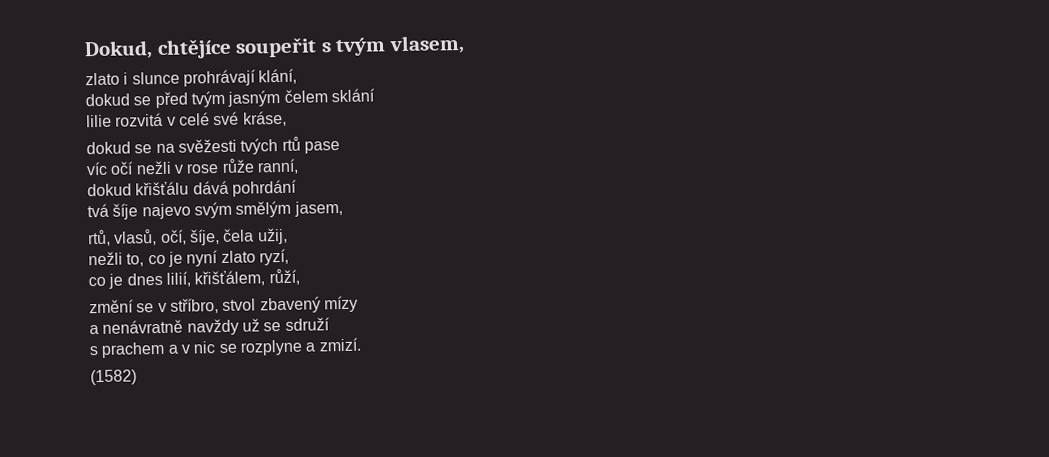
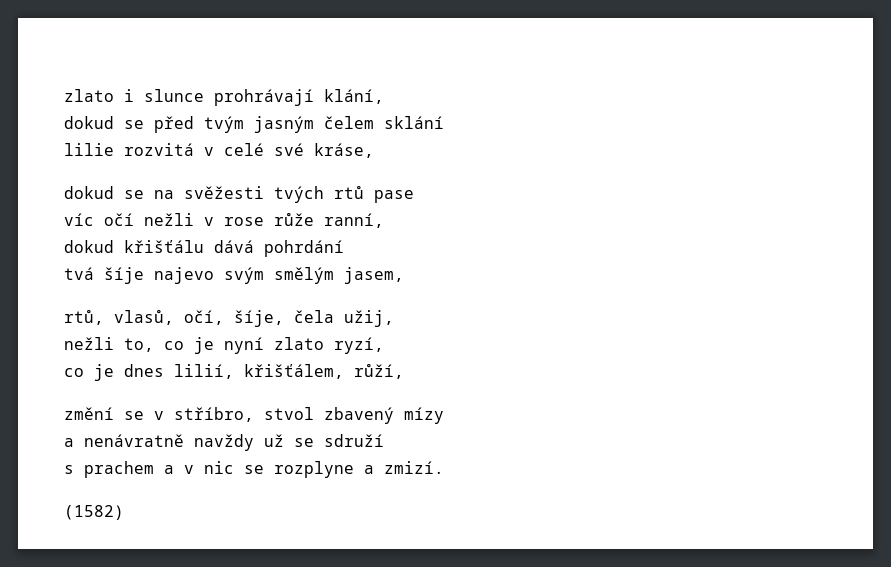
- Dokud, chtějíce soupeřit s tvým vlasem,

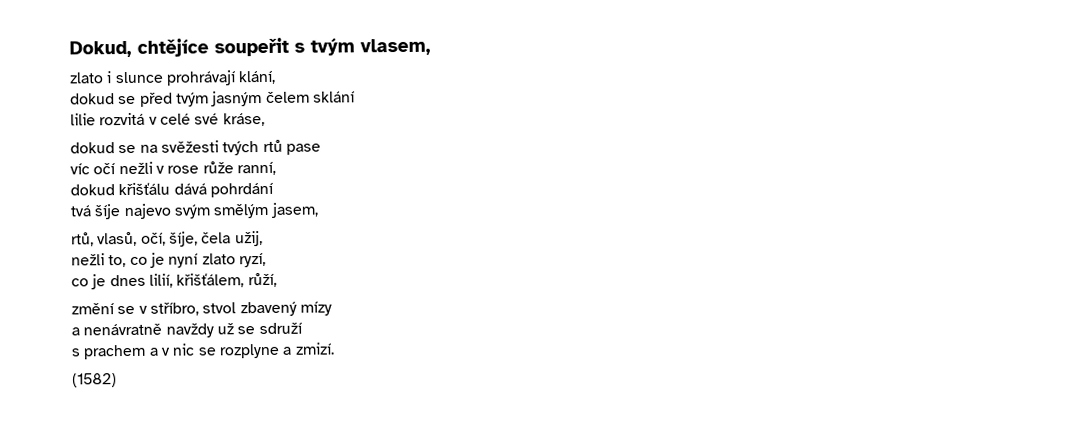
+ Dokud, chtějíce soupeřit s tvým vlasem,

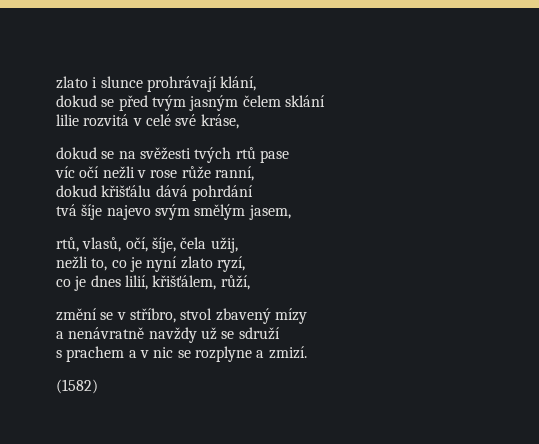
- Dokud, chtějíce soupeřit s tvým vlasem,

